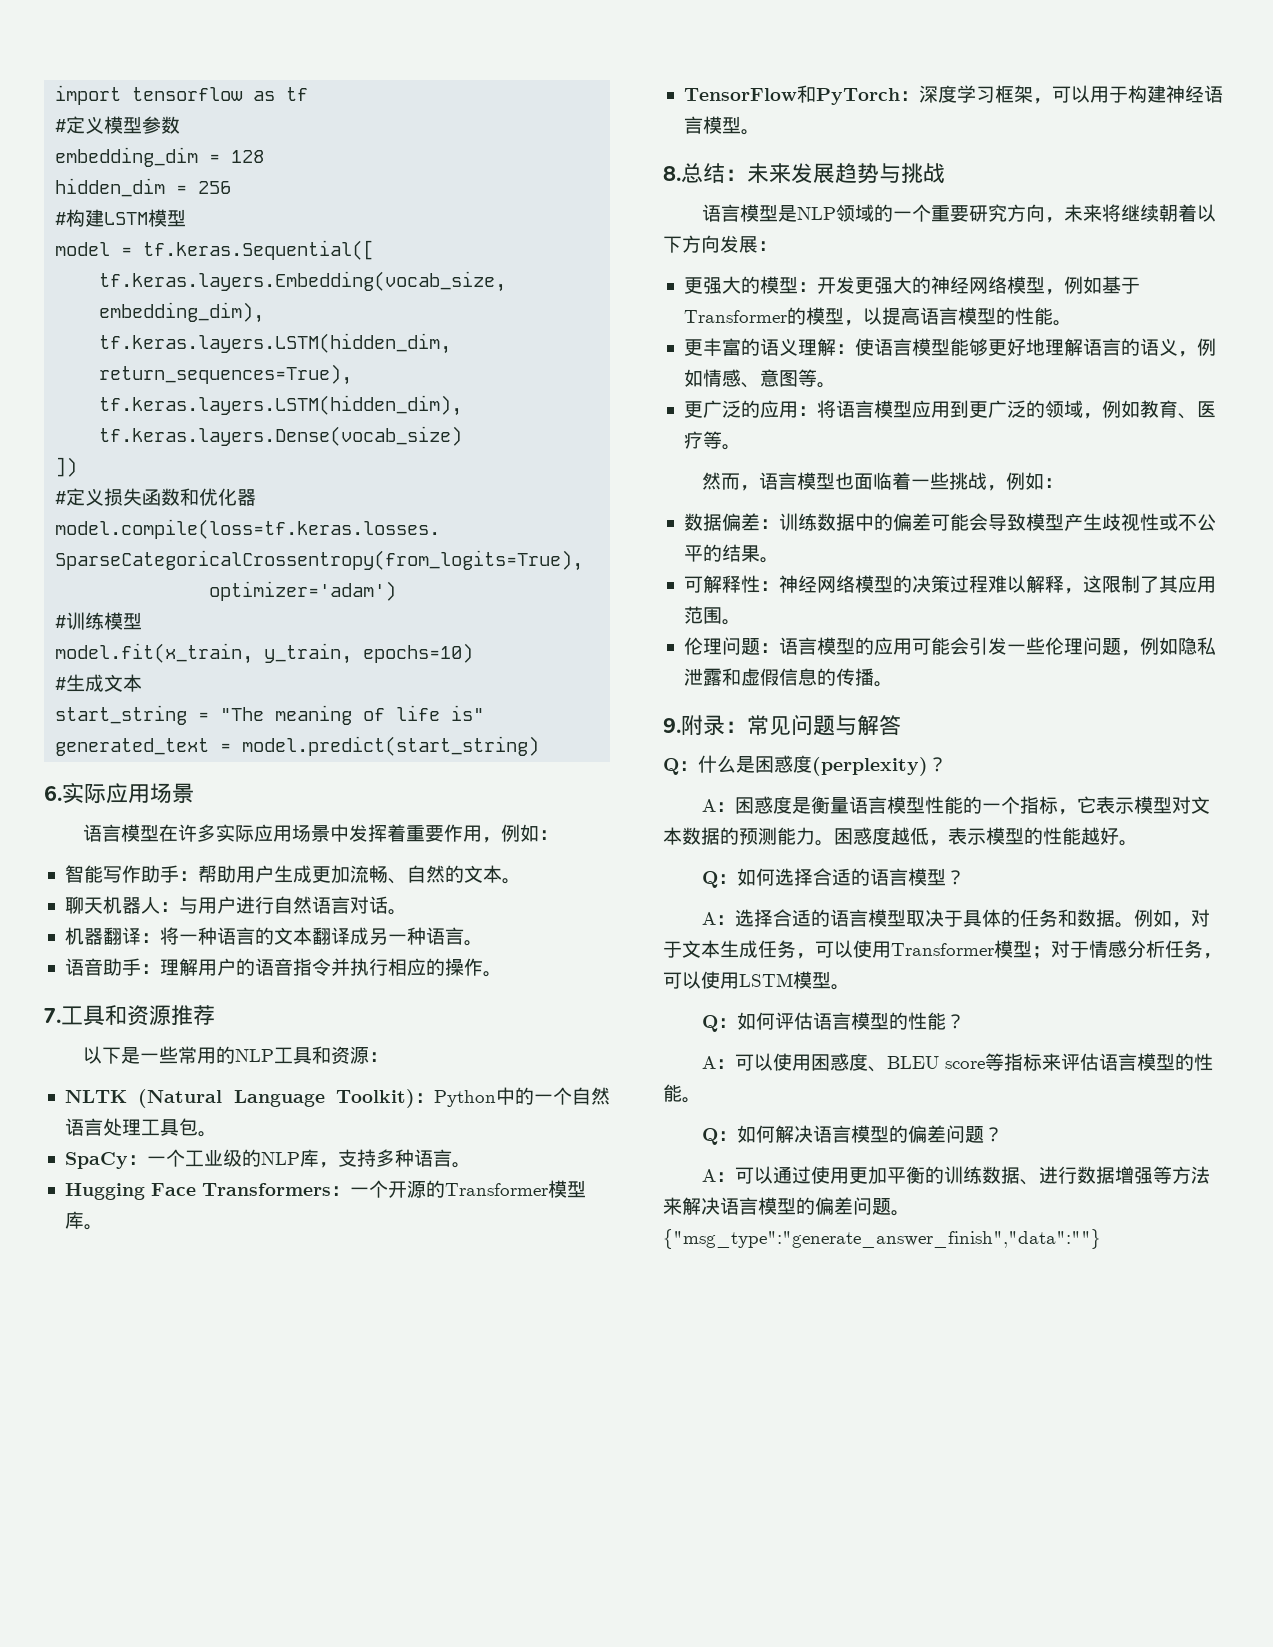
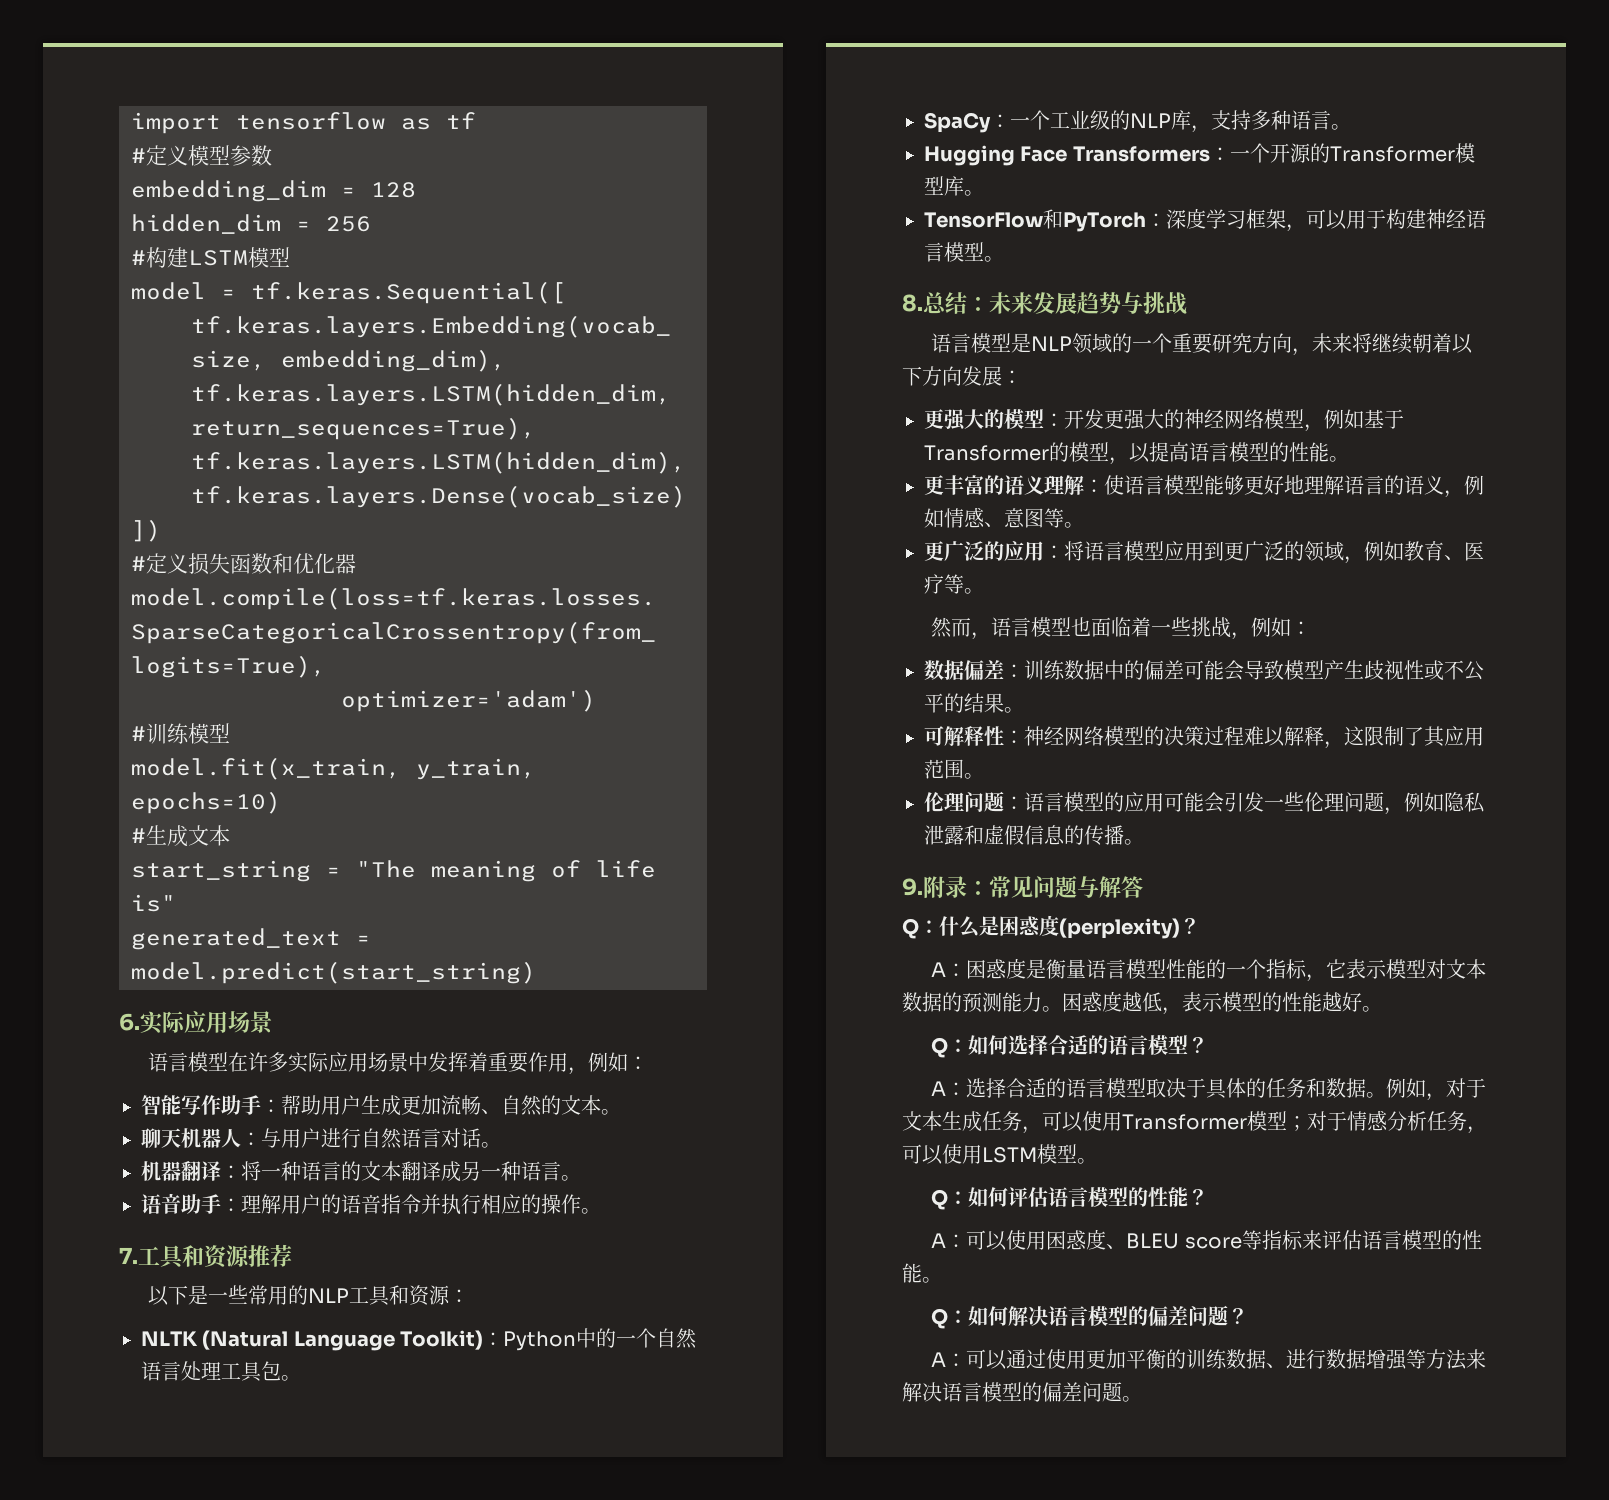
- {"msg_type":"generate_answer_finish","data":""}

